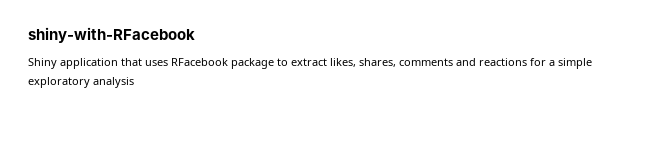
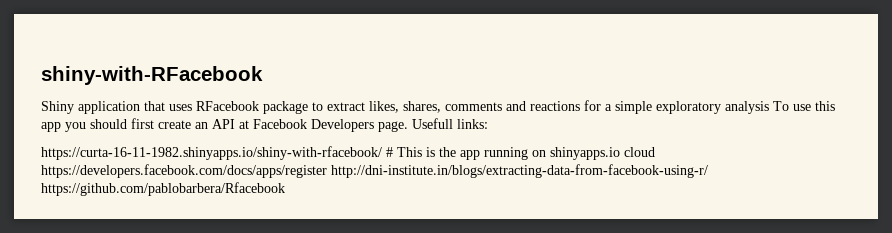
- Shiny application that uses RFacebook package to extract likes, shares, comments and reactions for a simple exploratory analysis
+ Shiny application that uses RFacebook package to extract likes, shares, comments and reactions for a simple exploratory analysis To use this app you should first create an API at Facebook Developers page. Usefull links:
+ https://curta-16-11-1982.shinyapps.io/shiny-with-rfacebook/ # This is the app running on shinyapps.io cloud https://developers.facebook.com/docs/apps/register http://dni-institute.in/blogs/extracting-data-from-facebook-using-r/ https://github.com/pablobarbera/Rfacebook

